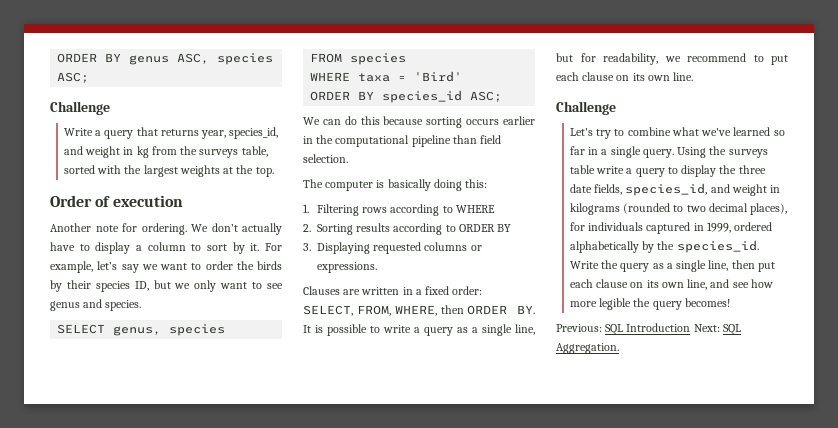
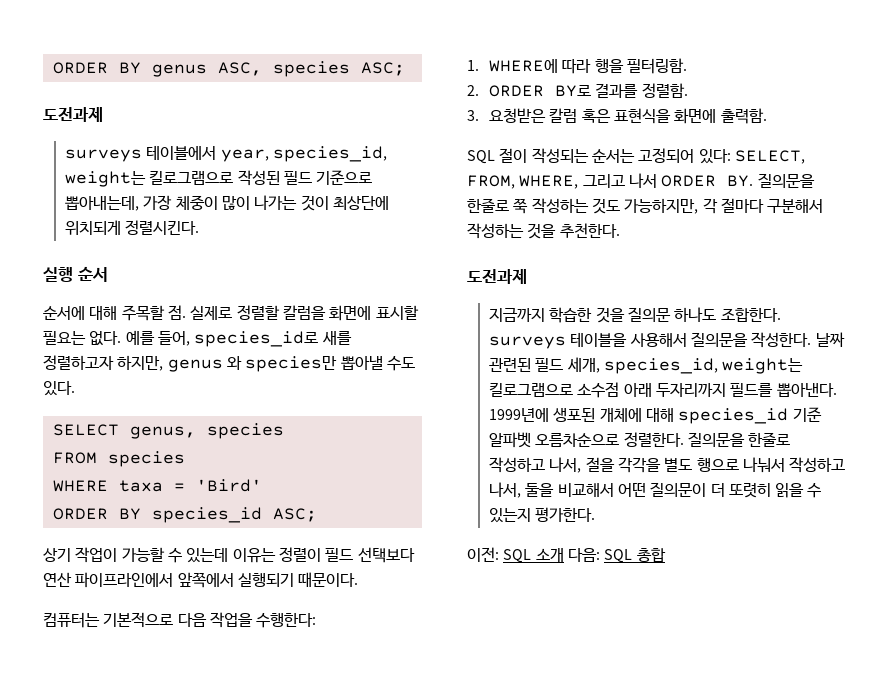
  ORDER BY genus ASC, species ASC;
- Challenge
- Write a query that returns year, species_id, and weight in kg from the surveys table, sorted with the largest weights at the top.
- Order of execution
- Another note for ordering. We don’t actually have to display a column to sort by it. For example, let’s say we want to order the birds by their species ID, but we only want to see genus and species.
+ 도전과제
+ surveys 테이블에서 year, species_id, weight는 킬로그램으로 작성된 필드 기준으로 뽑아내는데, 가장 체중이 많이 나가는 것이 최상단에 위치되게 정렬시킨다.
+ 실행 순서
+ 순서에 대해 주목할 점. 실제로 정렬할 칼럼을 화면에 표시할 필요는 없다. 예를 들어, species_id로 새를 정렬하고자 하지만, genus 와 species만 뽑아낼 수도 있다.
- We can do this because sorting occurs earlier in the computational pipeline than field selection.
- The computer is basically doing this:
- 1. Filtering rows according to WHERE
- 2. Sorting results according to ORDER BY
- 3. Displaying requested columns or expressions.
- Clauses are written in a fixed order: SELECT, FROM, WHERE, then ORDER BY. It is possible to write a query as a single line, but for readability, we recommend to put each clause on its own line.
- Challenge
- Let's try to combine what we've learned so far in a single query. Using the surveys table write a query to display the three date fields, species_id, and weight in kilograms (rounded to two decimal places), for individuals captured in 1999, ordered alphabetically by the species_id. Write the query as a single line, then put each clause on its own line, and see how more legible the query becomes!
- Previous: SQL Introduction Next: SQL Aggregation.
+ 상기 작업이 가능할 수 있는데 이유는 정렬이 필드 선택보다 연산 파이프라인에서 앞쪽에서 실행되기 때문이다.
+ 컴퓨터는 기본적으로 다음 작업을 수행한다:
+ 1. WHERE에 따라 행을 필터링함.
+ 2. ORDER BY로 결과를 정렬함.
+ 3. 요청받은 칼럼 혹은 표현식을 화면에 출력함.
+ SQL 절이 작성되는 순서는 고정되어 있다: SELECT, FROM, WHERE, 그리고 나서 ORDER BY. 질의문을 한줄로 쭉 작성하는 것도 가능하지만, 각 절마다 구분해서 작성하는 것을 추천한다.
+ 도전과제
+ 지금까지 학습한 것을 질의문 하나도 조합한다. surveys 테이블을 사용해서 질의문을 작성한다. 날짜 관련된 필드 세개, species_id, weight는 킬로그램으로 소수점 아래 두자리까지 필드를 뽑아낸다. 1999년에 생포된 개체에 대해 species_id 기준 알파벳 오름차순으로 정렬한다. 질의문을 한줄로 작성하고 나서, 절을 각각을 별도 행으로 나눠서 작성하고 나서, 둘을 비교해서 어떤 질의문이 더 또렷히 읽을 수 있는지 평가한다.
+ 이전: SQL 소개 다음: SQL 총합

